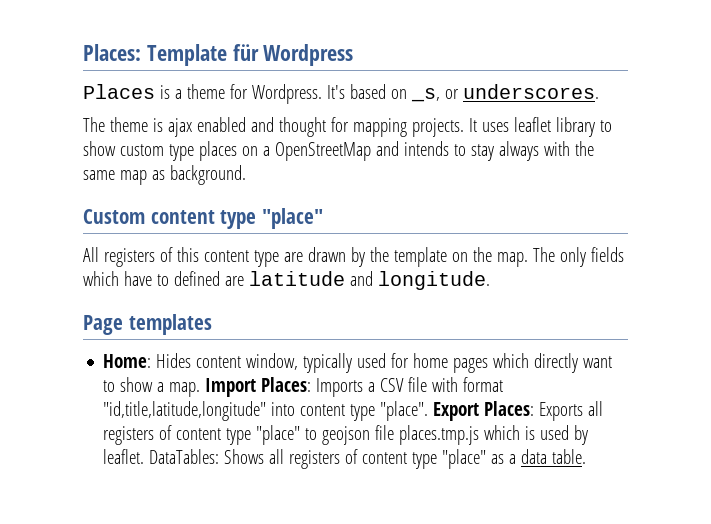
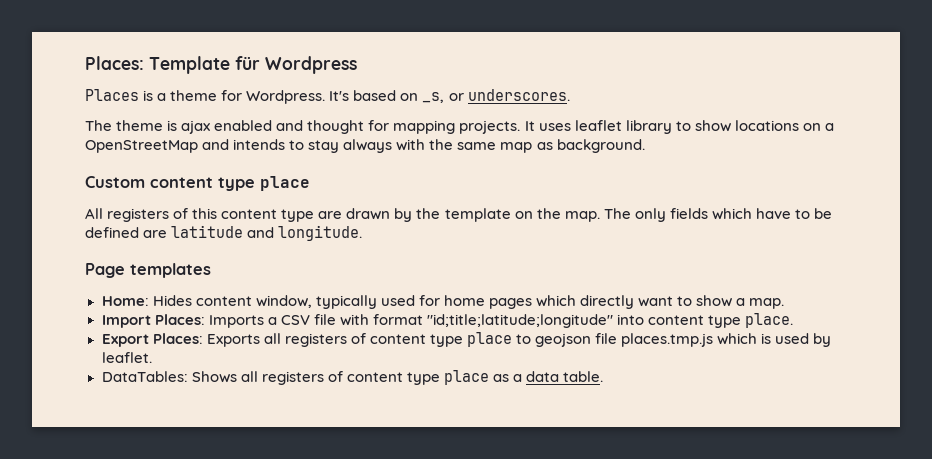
- It uses leaflet library to show custom type places on a OpenStreetMap and intends to stay always with the same map as background.
+ It uses leaflet library to show locations on a OpenStreetMap and intends to stay always with the same map as background.
- Custom content type "place"
+ Custom content type place
- The only fields which have to defined are latitude and longitude.
+ The only fields which have to be defined are latitude and longitude.
- Home: Hides content window, typically used for home pages which directly want to show a map. Import Places: Imports a CSV file with format "id,title,latitude,longitude" into content type "place". Export Places: Exports all registers of content type "place" to geojson file places.tmp.js which is used by leaflet. DataTables: Shows all registers of content type "place" as a data table.
+ Home: Hides content window, typically used for home pages which directly want to show a map.
+ Import Places: Imports a CSV file with format "id;title;latitude;longitude" into content type place.
+ Export Places: Exports all registers of content type place to geojson file places.tmp.js which is used by leaflet.
+ DataTables: Shows all registers of content type place as a data table.

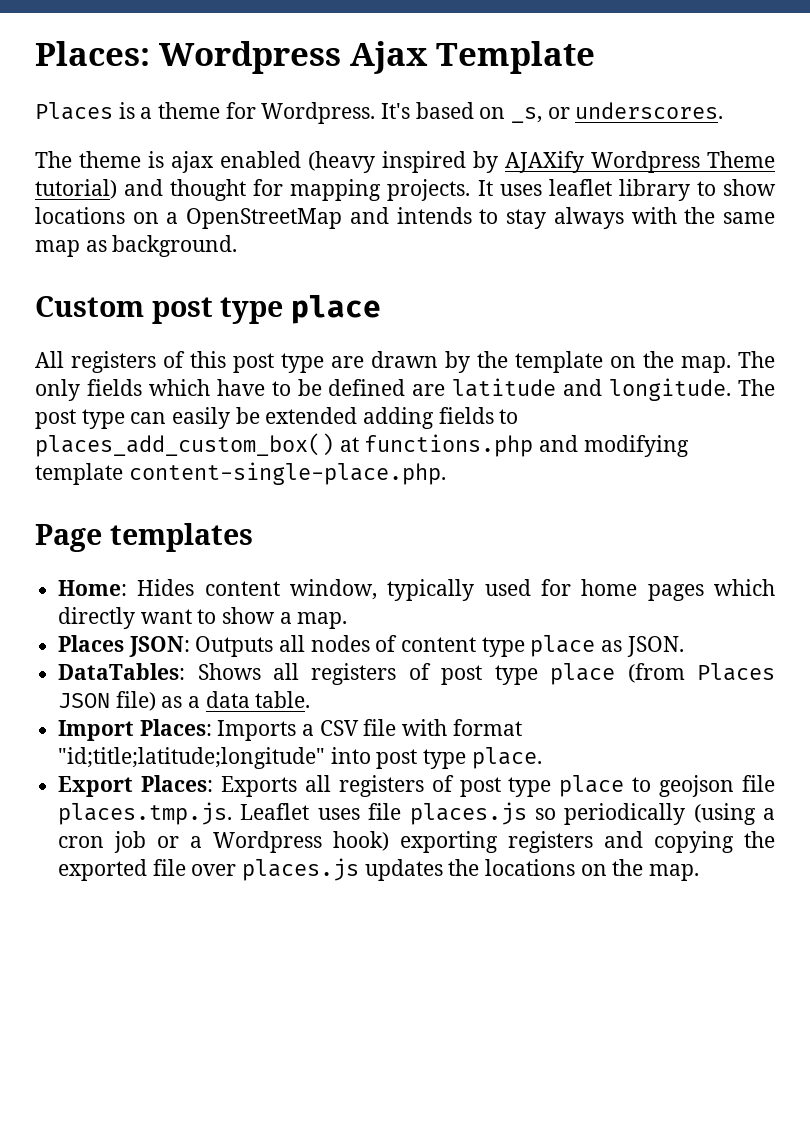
- Places: Template für Wordpress
+ Places: Wordpress Ajax Template
- The theme is ajax enabled and thought for mapping projects.
+ The theme is ajax enabled (heavy inspired by AJAXify Wordpress Theme tutorial) and thought for mapping projects.
- Custom content type place
+ Custom post type place
- All registers of this content type are drawn by the template on the map.
+ All registers of this post type are drawn by the template on the map.
+ The post type can easily be extended adding fields to places_add_custom_box() at functions.php and modifying template content-single-place.php.
+ Places JSON: Outputs all nodes of content type place as JSON.
+ DataTables: Shows all registers of post type place (from Places JSON file) as a data table.
- Import Places: Imports a CSV file with format "id;title;latitude;longitude" into content type place.
+ Import Places: Imports a CSV file with format "id;title;latitude;longitude" into post type place.
- Export Places: Exports all registers of content type place to geojson file places.tmp.js which is used by leaflet.
- DataTables: Shows all registers of content type place as a data table.
+ Export Places: Exports all registers of post type place to geojson file places.tmp.js. Leaflet uses file places.js so periodically (using a cron job or a Wordpress hook) exporting registers and copying the exported file over places.js updates the locations on the map.

